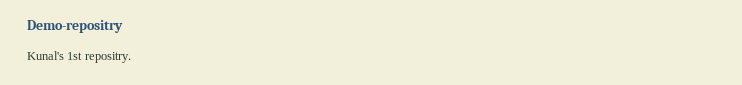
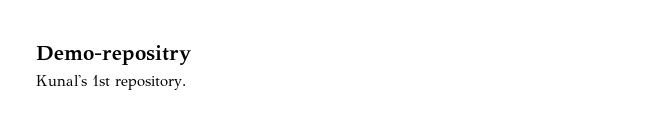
- Kunal's 1st repositry.
+ Kunal's 1st repository.

